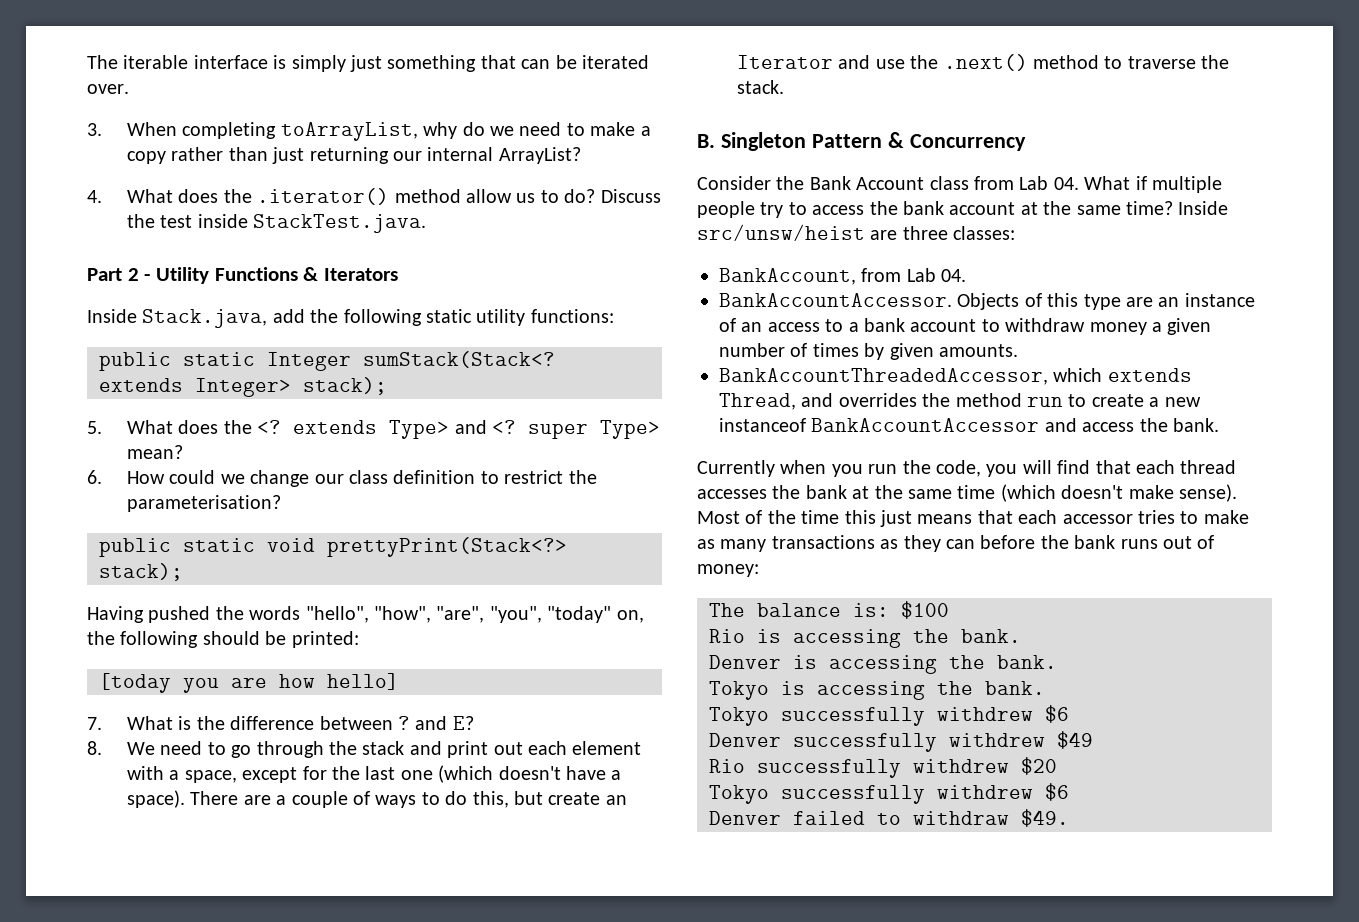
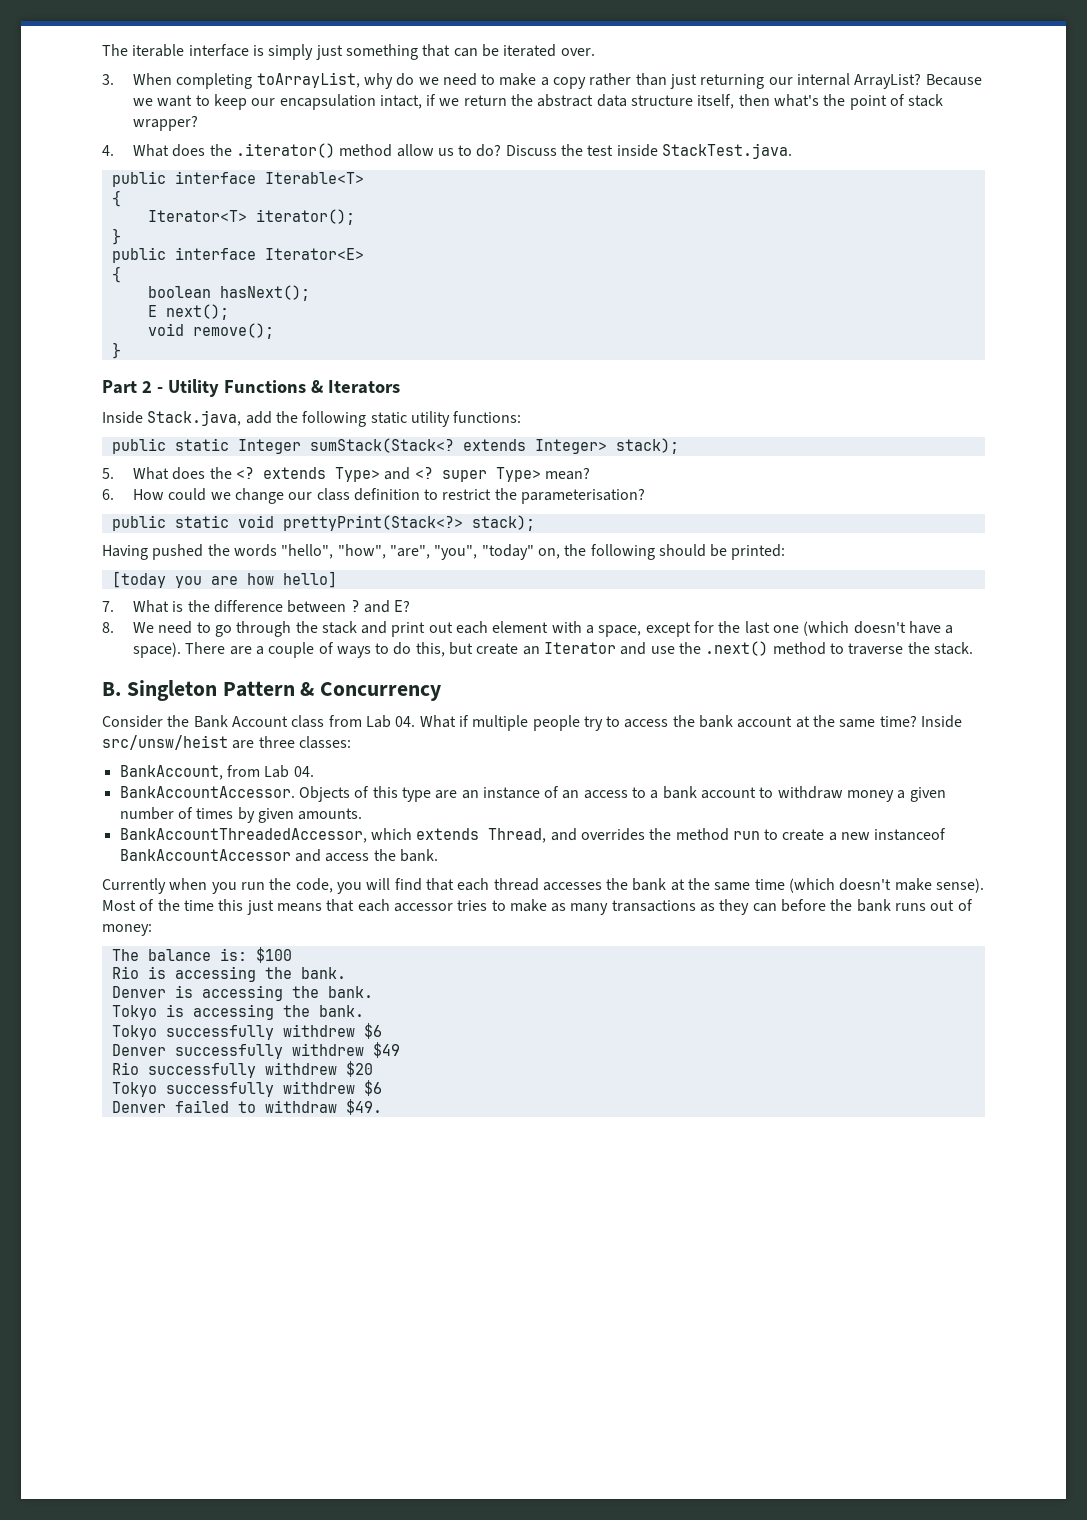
+ Because we want to keep our encapsulation intact, if we return the abstract data structure itself, then what's the point of stack wrapper?
+ public interface Iterable<T>
+ {
+ Iterator<T> iterator();
+ }
+ public interface Iterator<E>
+ {
+ boolean hasNext();
+ E next();
+ void remove();
+ }

